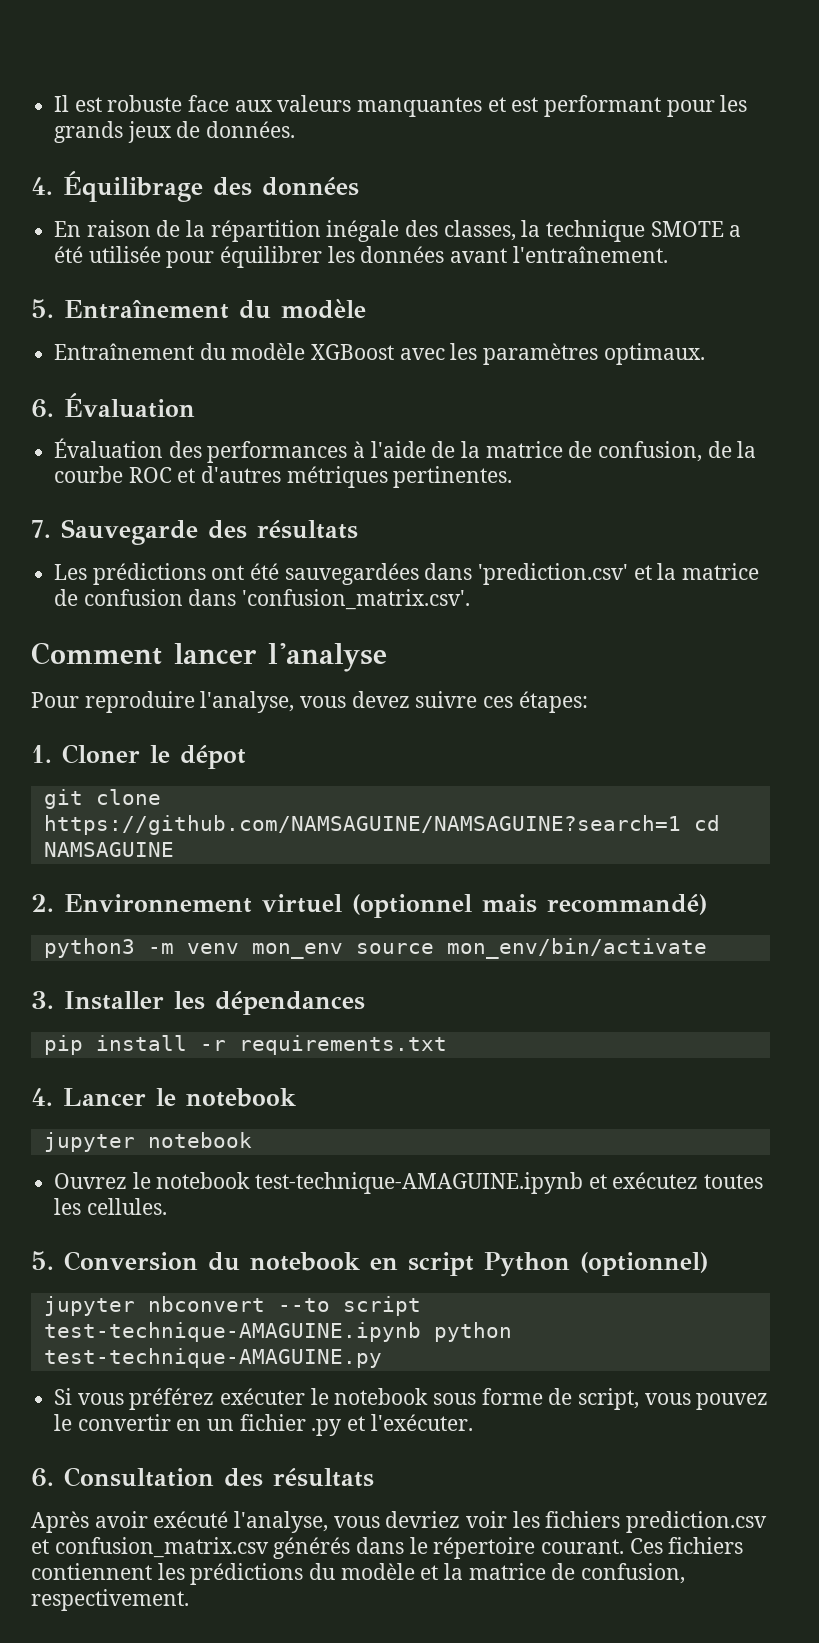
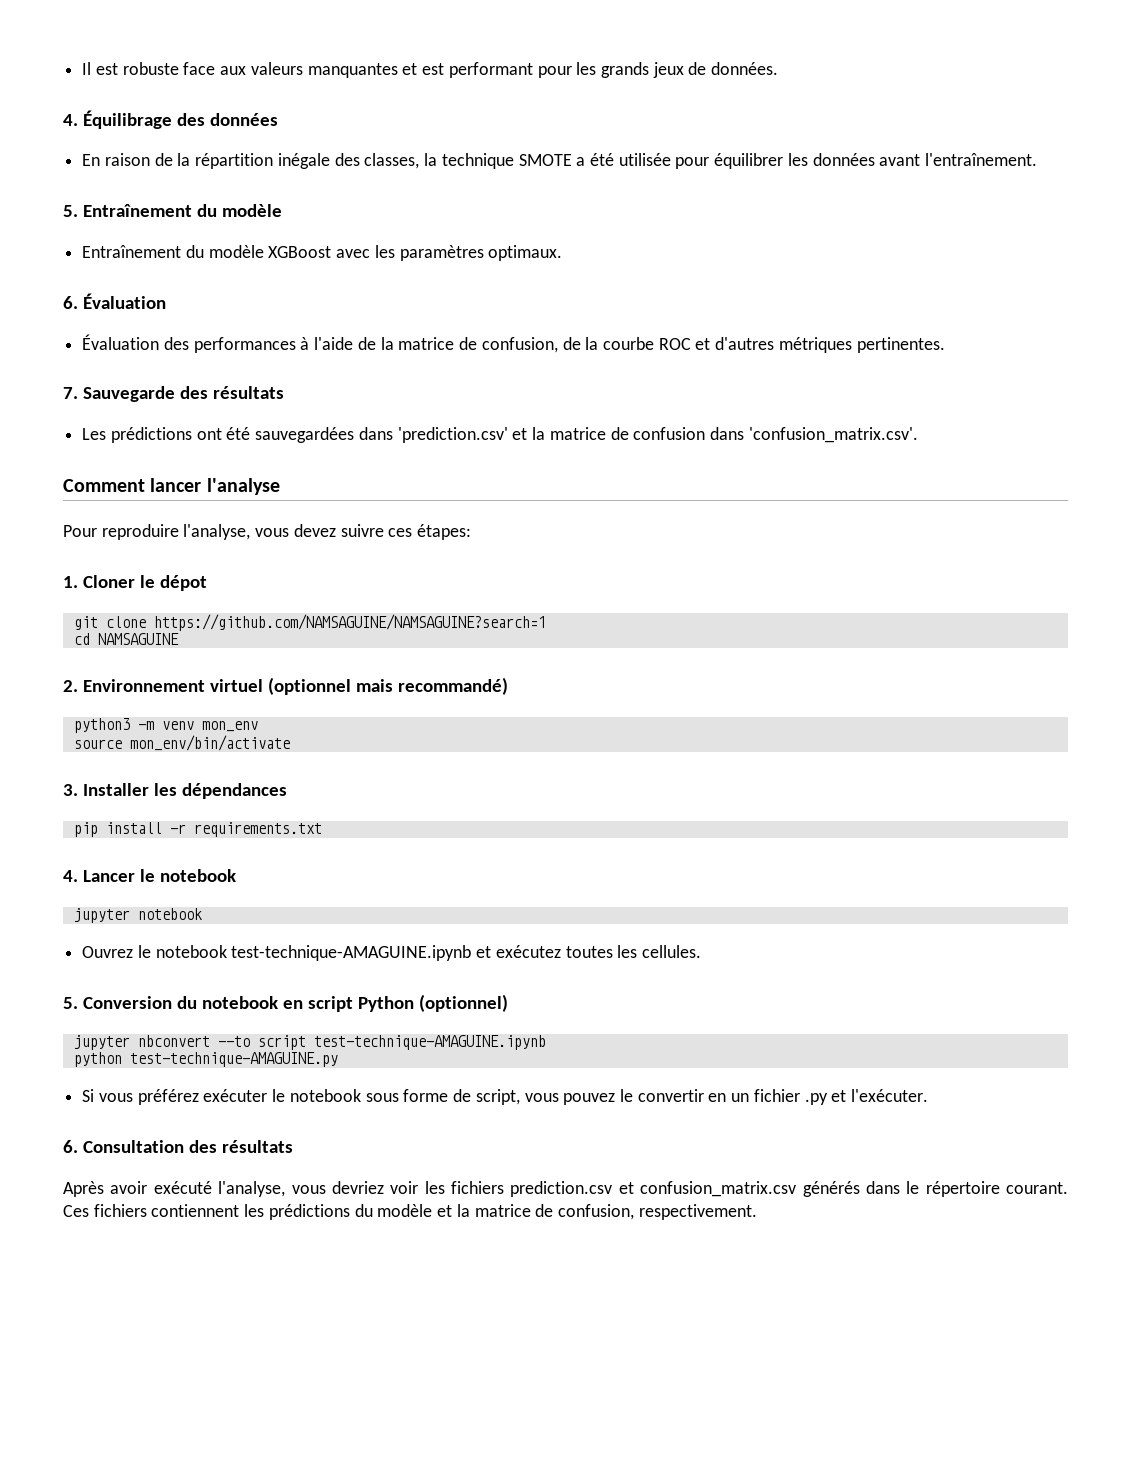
- git clone https://github.com/NAMSAGUINE/NAMSAGUINE?search=1 cd NAMSAGUINE
+ git clone https://github.com/NAMSAGUINE/NAMSAGUINE?search=1
+ cd NAMSAGUINE
- python3 -m venv mon_env source mon_env/bin/activate
+ python3 -m venv mon_env
+ source mon_env/bin/activate
- jupyter nbconvert --to script test-technique-AMAGUINE.ipynb python test-technique-AMAGUINE.py
+ jupyter nbconvert --to script test-technique-AMAGUINE.ipynb
+ python test-technique-AMAGUINE.py

